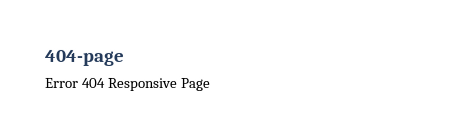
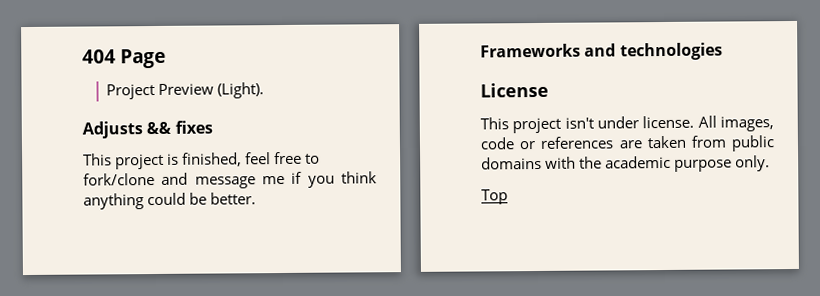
- 404-page
- Error 404 Responsive Page
+ 404 Page
+ Project Preview (Light).
+ Adjusts && fixes
+ This project is finished, feel free to fork/clone and message me if you think anything could be better.
+ Frameworks and technologies
+ License
+ This project isn't under license. All images, code or references are taken from public domains with the academic purpose only.
+ Top

